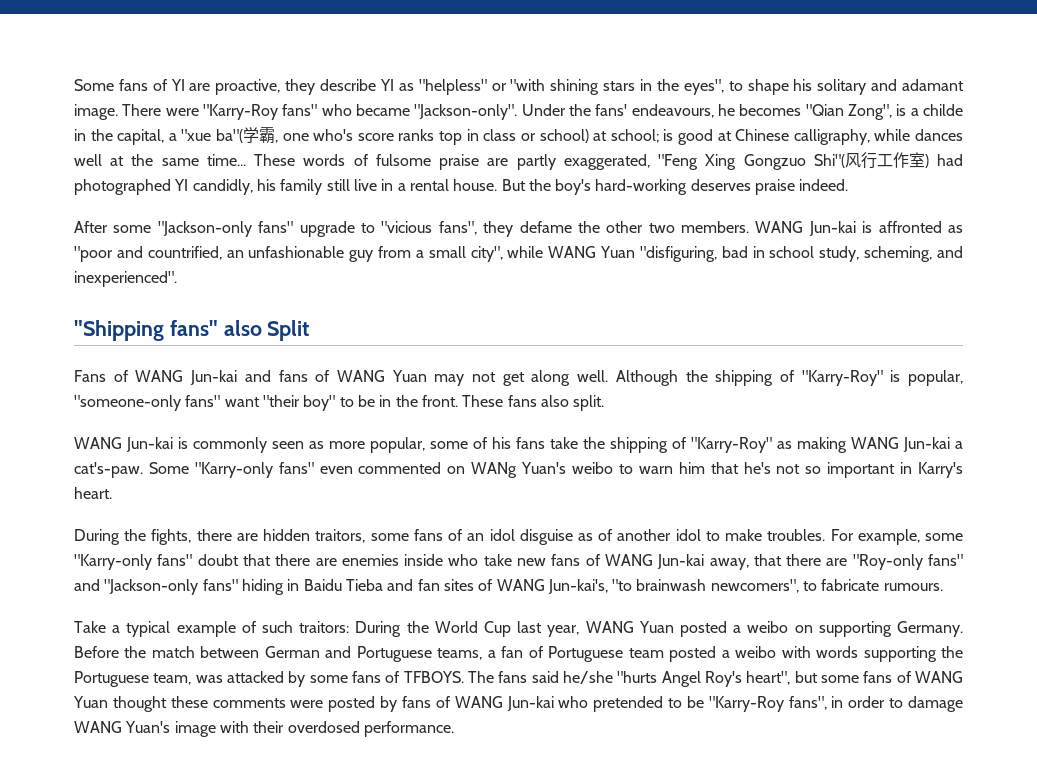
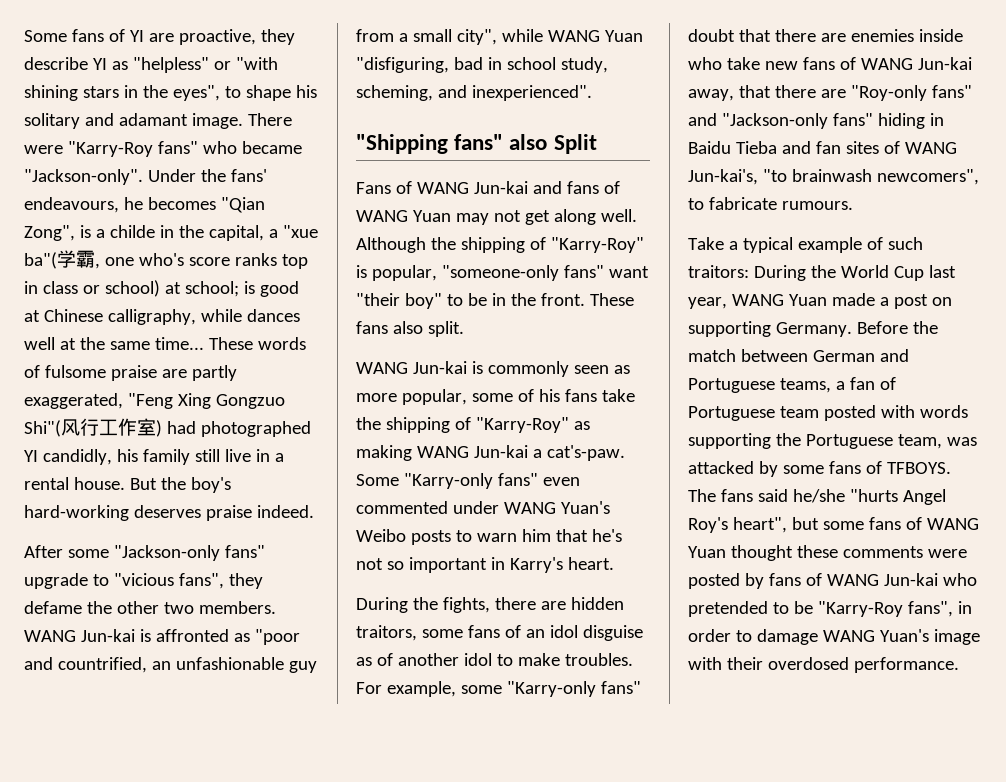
- Some "Karry-only fans" even commented on WANg Yuan's weibo to warn him that he's not so important in Karry's heart.
+ Some "Karry-only fans" even commented under WANG Yuan's Weibo posts to warn him that he's not so important in Karry's heart.
- Take a typical example of such traitors: During the World Cup last year, WANG Yuan posted a weibo on supporting Germany.
+ Take a typical example of such traitors: During the World Cup last year, WANG Yuan made a post on supporting Germany.
- Before the match between German and Portuguese teams, a fan of Portuguese team posted a weibo with words supporting the Portuguese team, was attacked by some fans of TFBOYS.
+ Before the match between German and Portuguese teams, a fan of Portuguese team posted with words supporting the Portuguese team, was attacked by some fans of TFBOYS.

